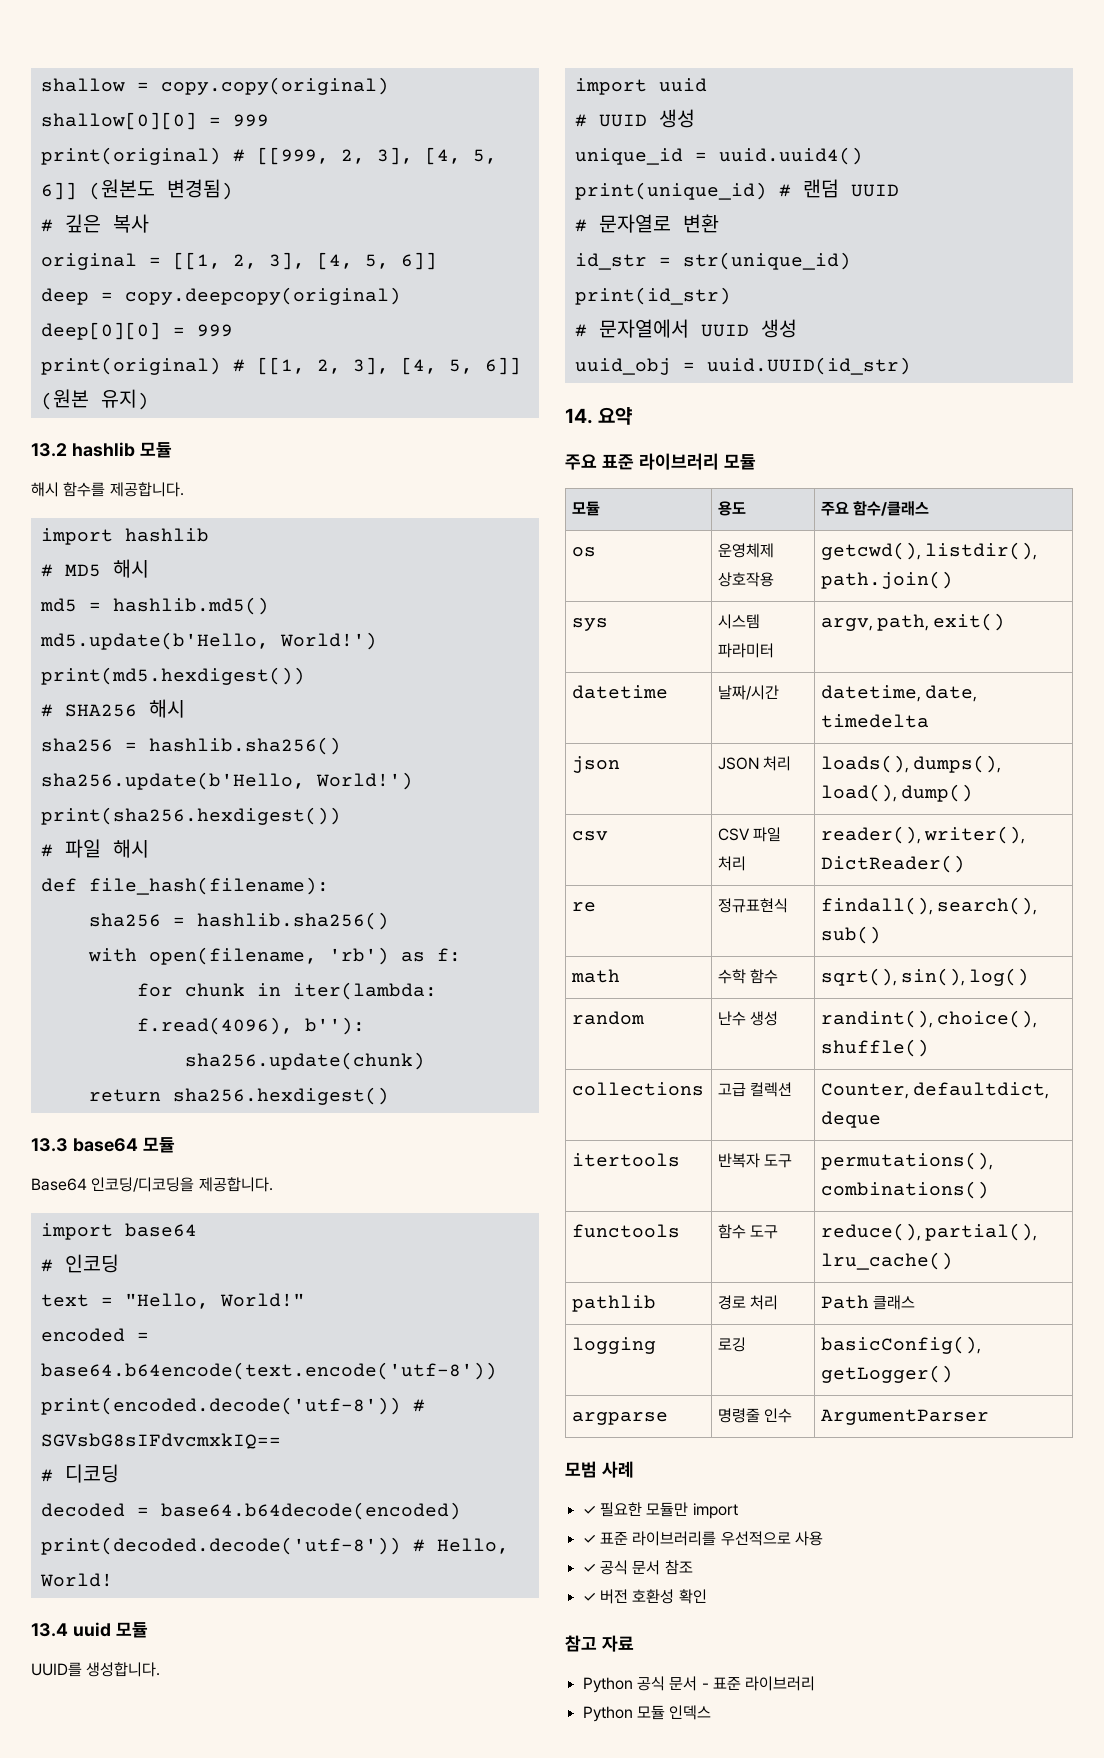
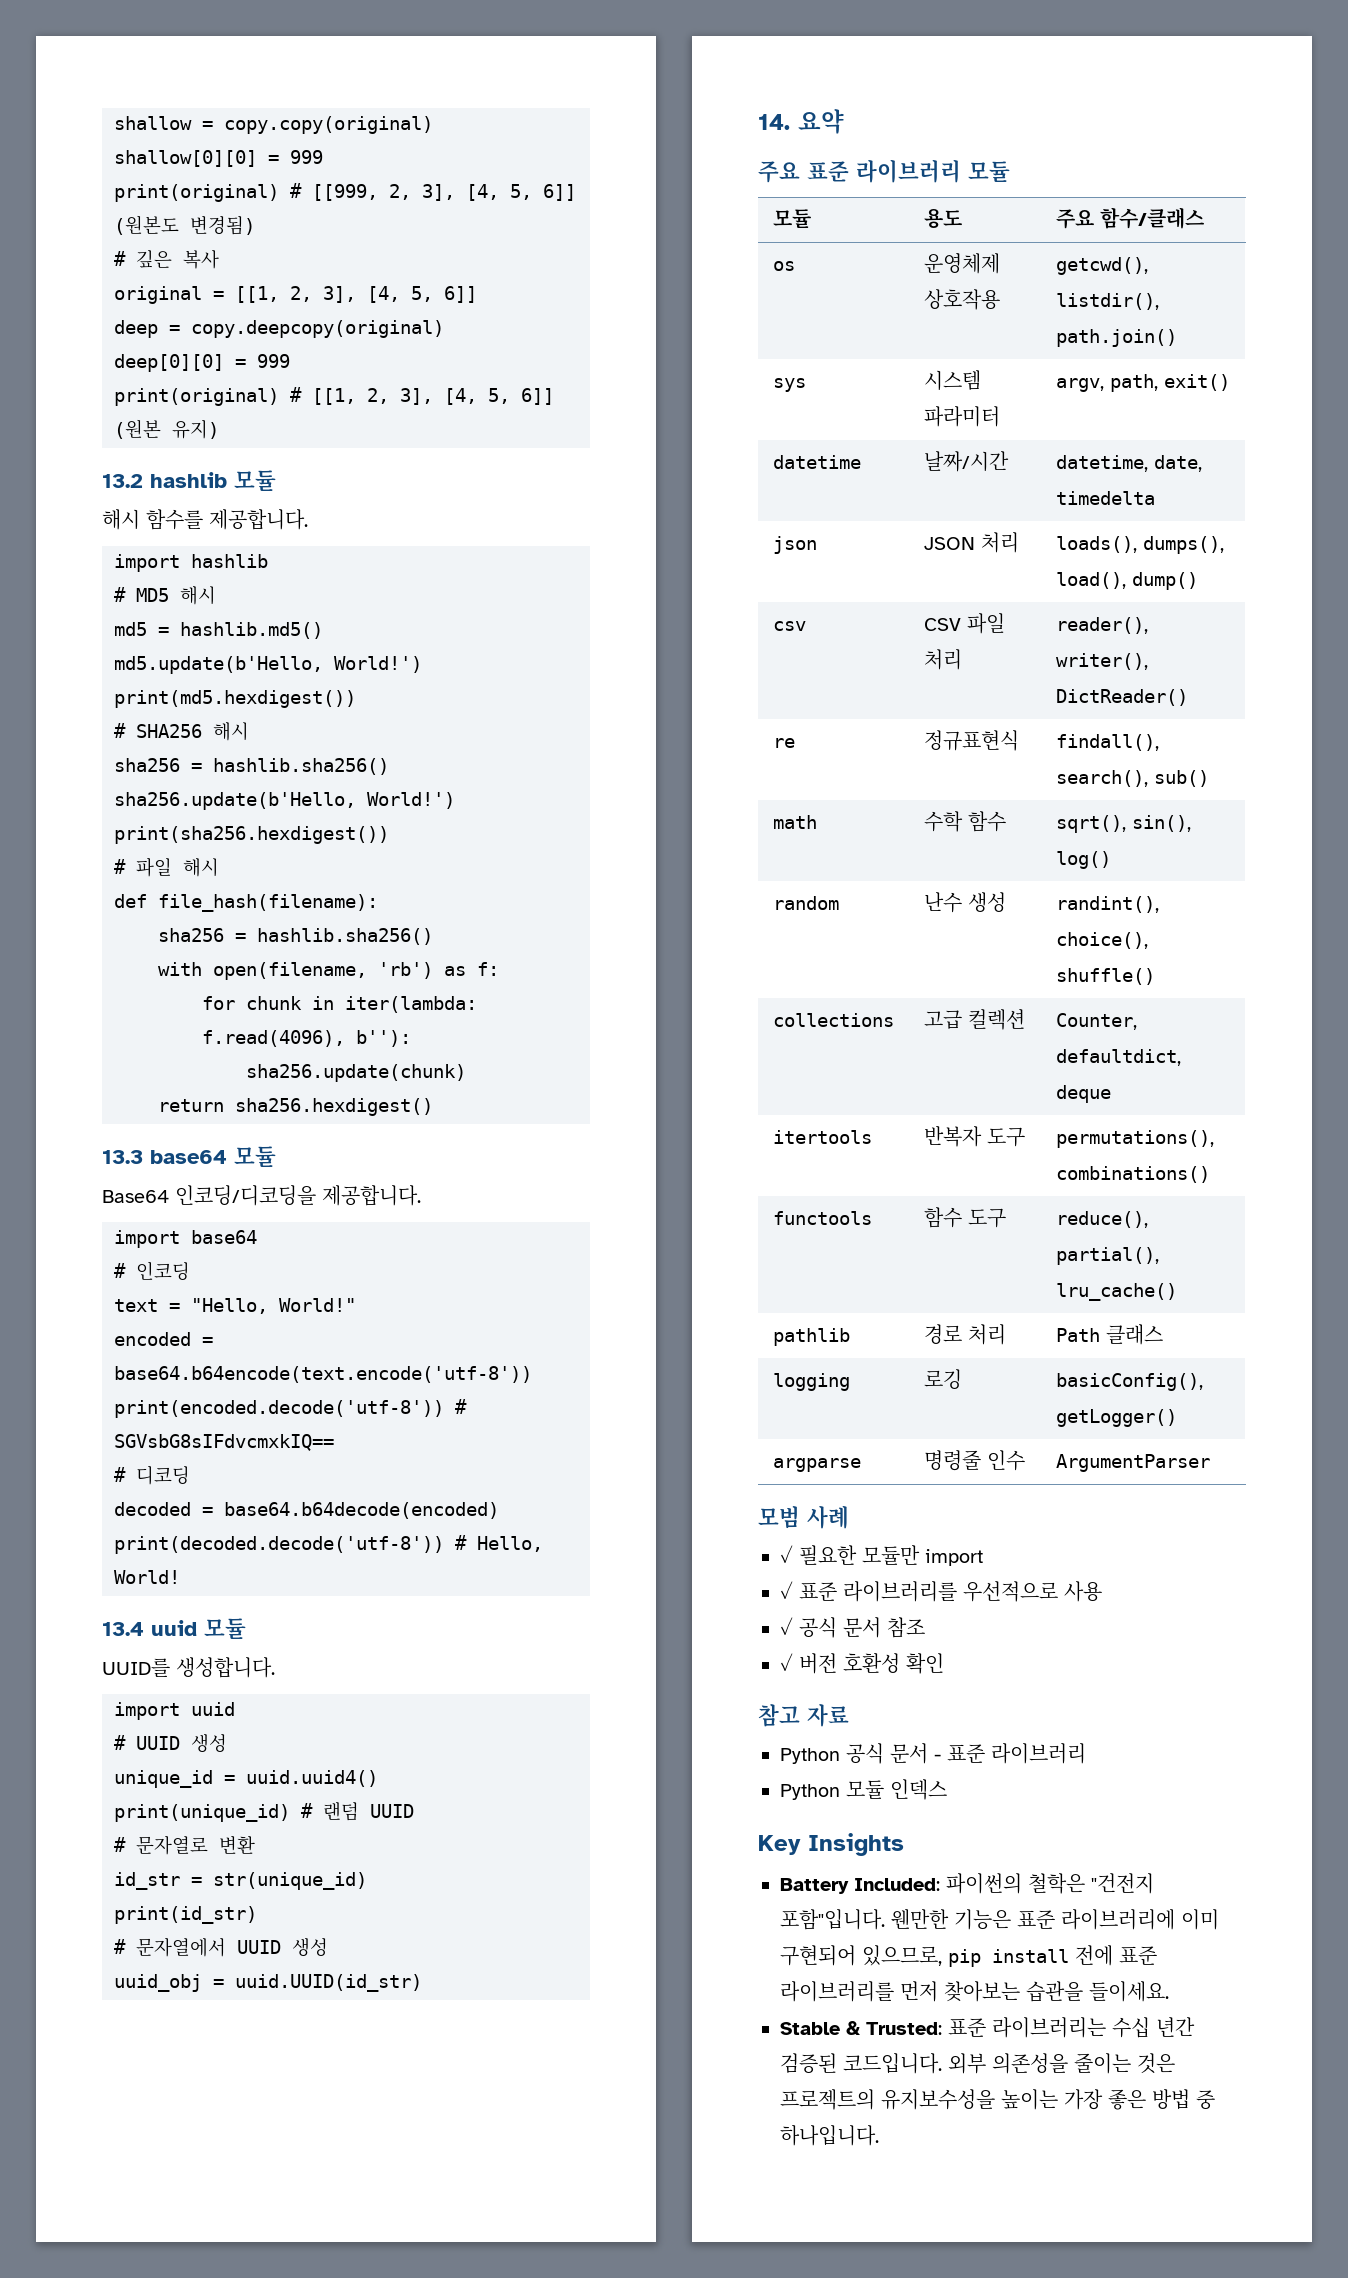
+ Key Insights
+ Battery Included: 파이썬의 철학은 "건전지 포함"입니다. 웬만한 기능은 표준 라이브러리에 이미 구현되어 있으므로, pip install 전에 표준 라이브러리를 먼저 찾아보는 습관을 들이세요.
+ Stable & Trusted: 표준 라이브러리는 수십 년간 검증된 코드입니다. 외부 의존성을 줄이는 것은 프로젝트의 유지보수성을 높이는 가장 좋은 방법 중 하나입니다.

